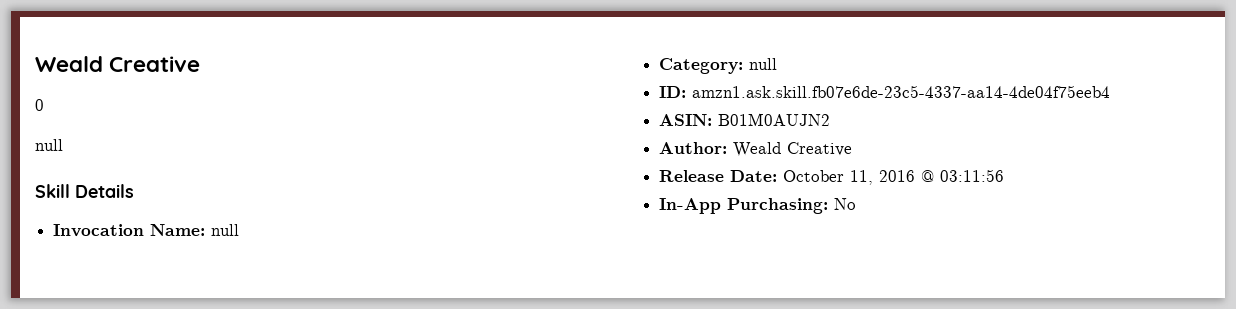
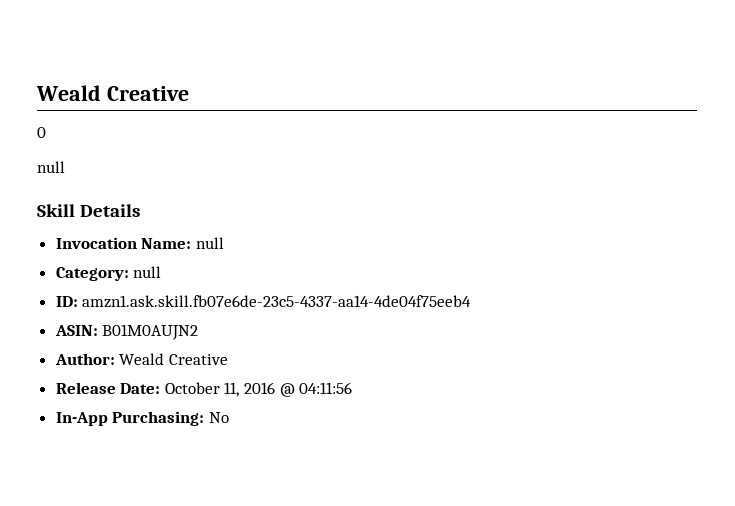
- Release Date: October 11, 2016 @ 03:11:56
+ Release Date: October 11, 2016 @ 04:11:56

